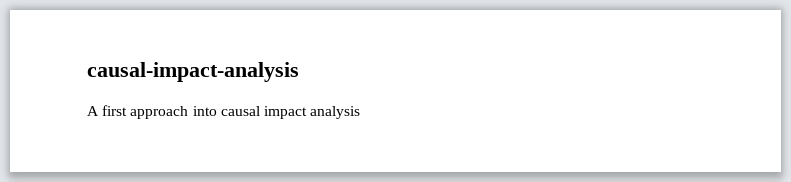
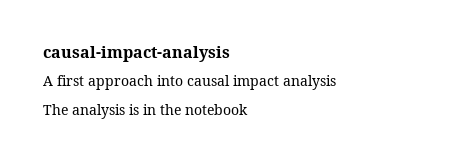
+ The analysis is in the notebook

